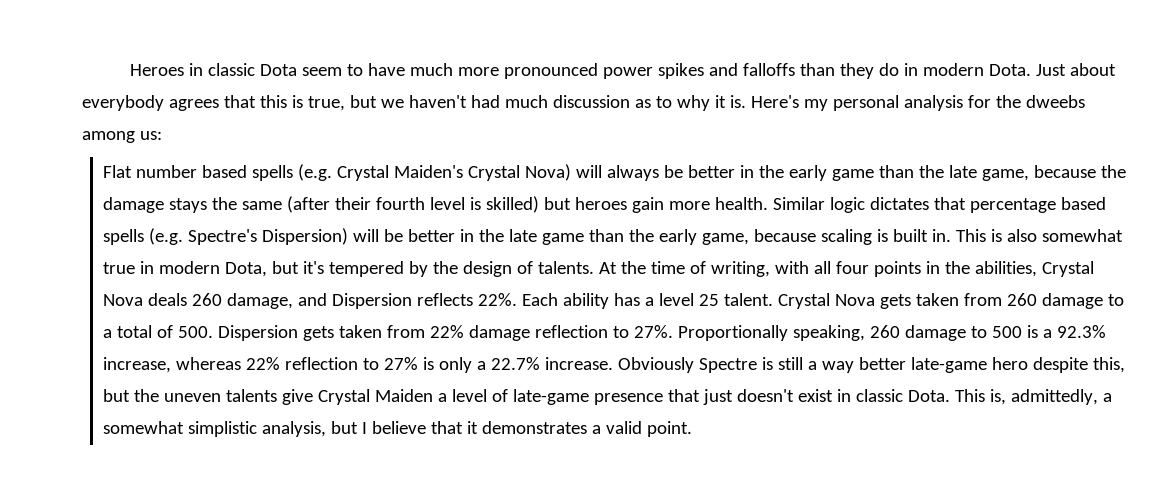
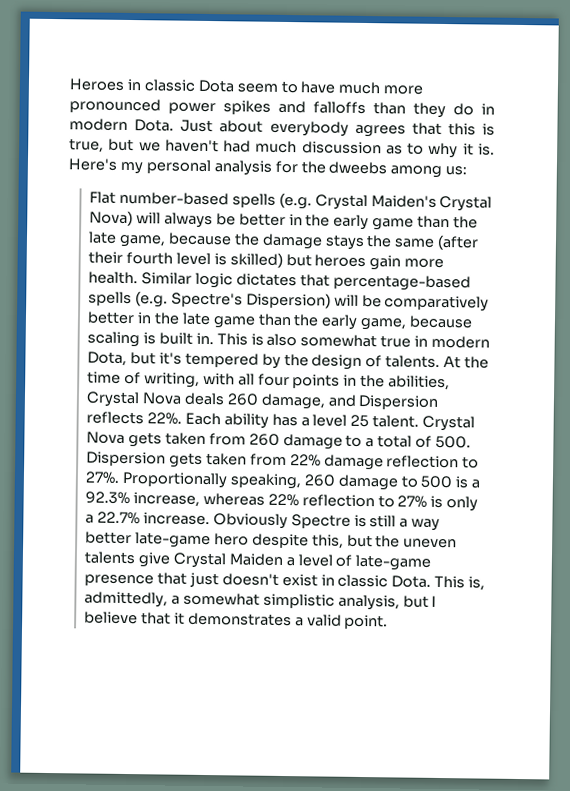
- Flat number based spells (e.g. Crystal Maiden's Crystal Nova) will always be better in the early game than the late game, because the damage stays the same (after their fourth level is skilled) but heroes gain more health.
+ Flat number-based spells (e.g. Crystal Maiden's Crystal Nova) will always be better in the early game than the late game, because the damage stays the same (after their fourth level is skilled) but heroes gain more health.
- Similar logic dictates that percentage based spells (e.g. Spectre's Dispersion) will be better in the late game than the early game, because scaling is built in.
+ Similar logic dictates that percentage-based spells (e.g. Spectre's Dispersion) will be comparatively better in the late game than the early game, because scaling is built in.

